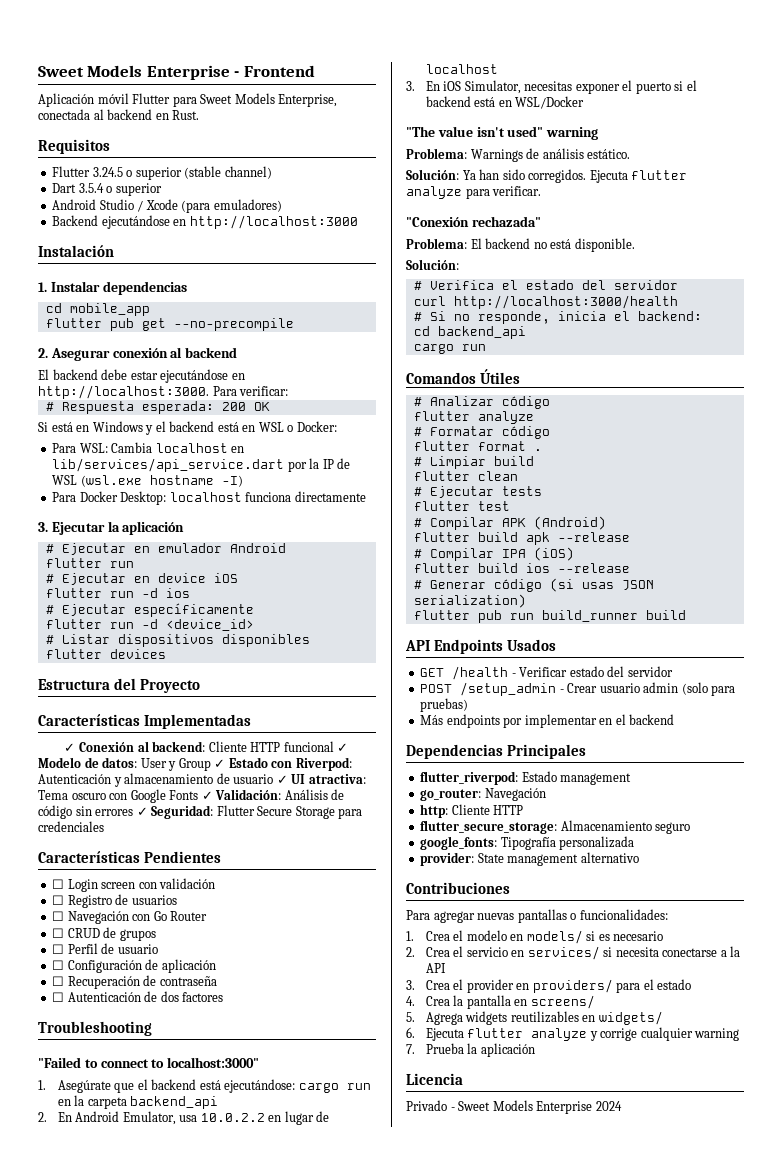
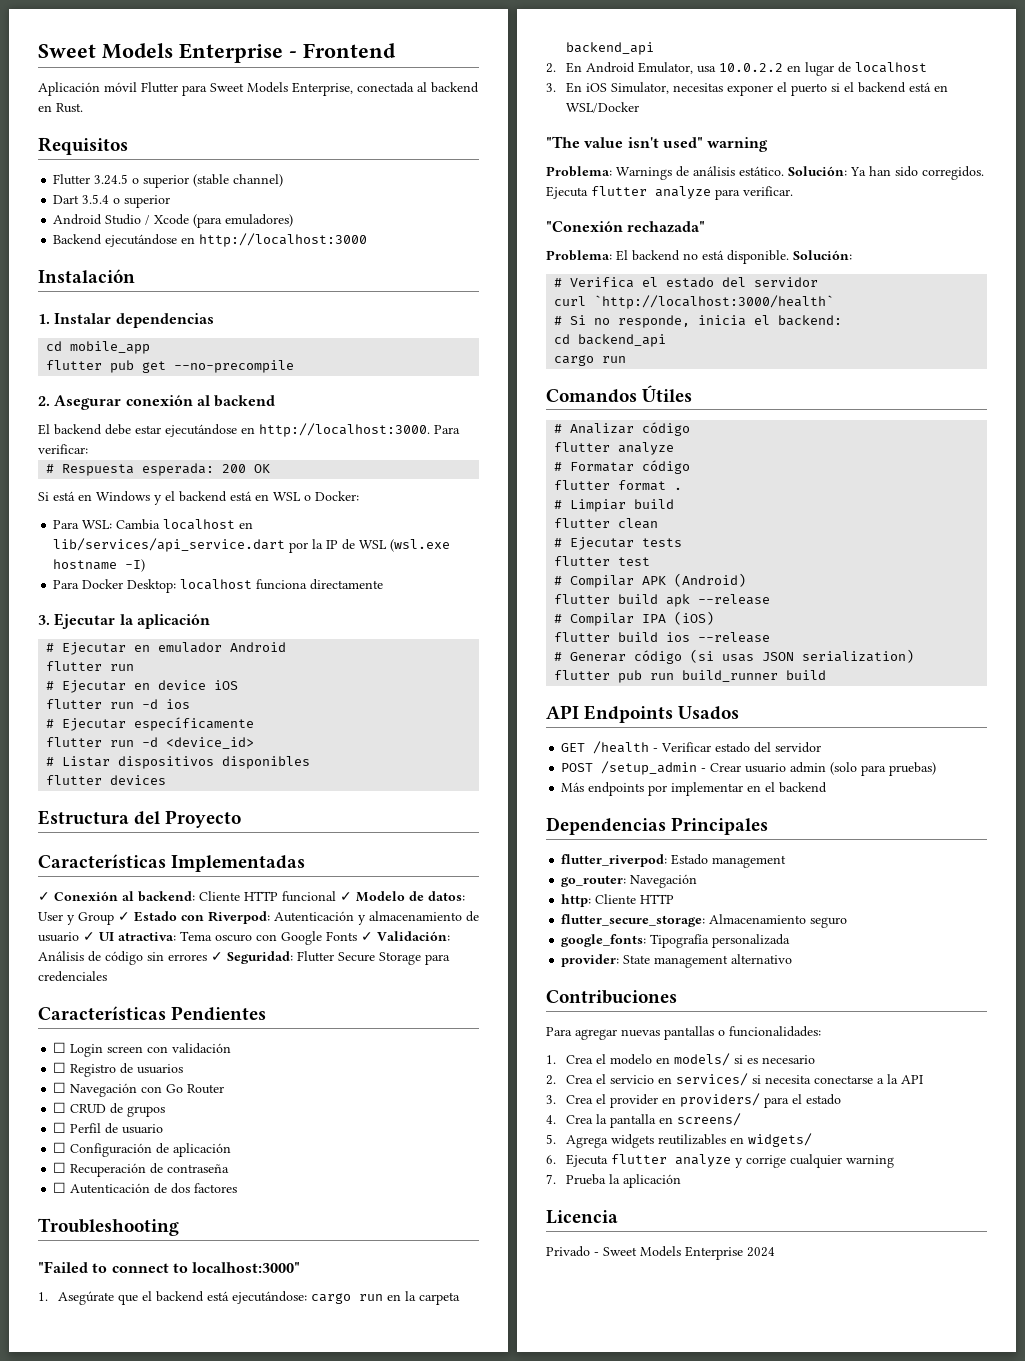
- Problema: Warnings de análisis estático.
- Solución: Ya han sido corregidos.
+ Problema: Warnings de análisis estático. Solución: Ya han sido corregidos.
- Problema: El backend no está disponible.
- Solución:
+ Problema: El backend no está disponible. Solución:
- curl http://localhost:3000/health
+ curl `http://localhost:3000/health`

